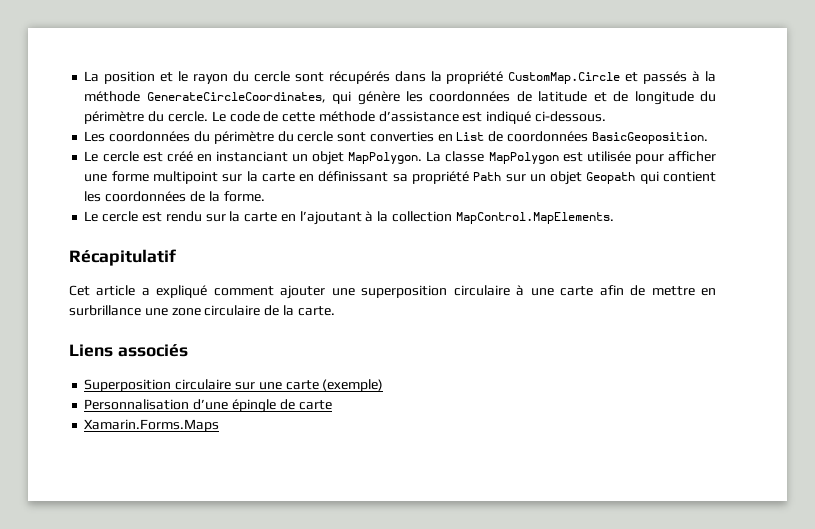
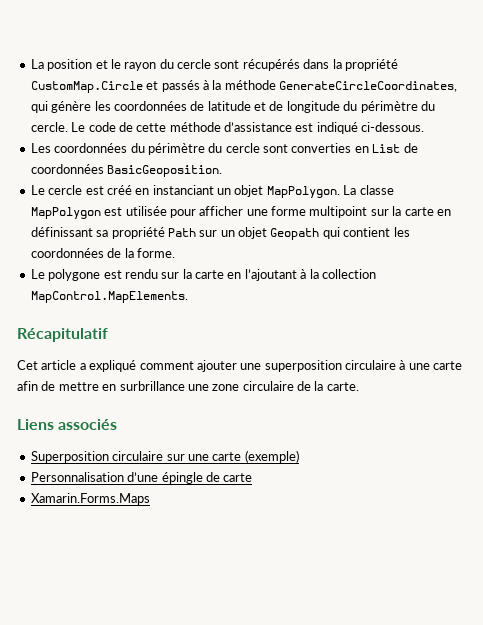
- Le cercle est rendu sur la carte en l’ajoutant à la collection MapControl.MapElements.
+ Le polygone est rendu sur la carte en l’ajoutant à la collection MapControl.MapElements.

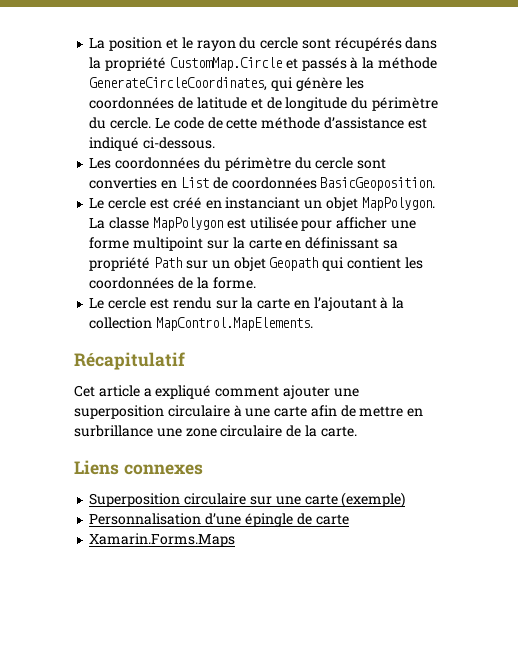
- Le polygone est rendu sur la carte en l’ajoutant à la collection MapControl.MapElements.
+ Le cercle est rendu sur la carte en l’ajoutant à la collection MapControl.MapElements.
- Liens associés
+ Liens connexes

